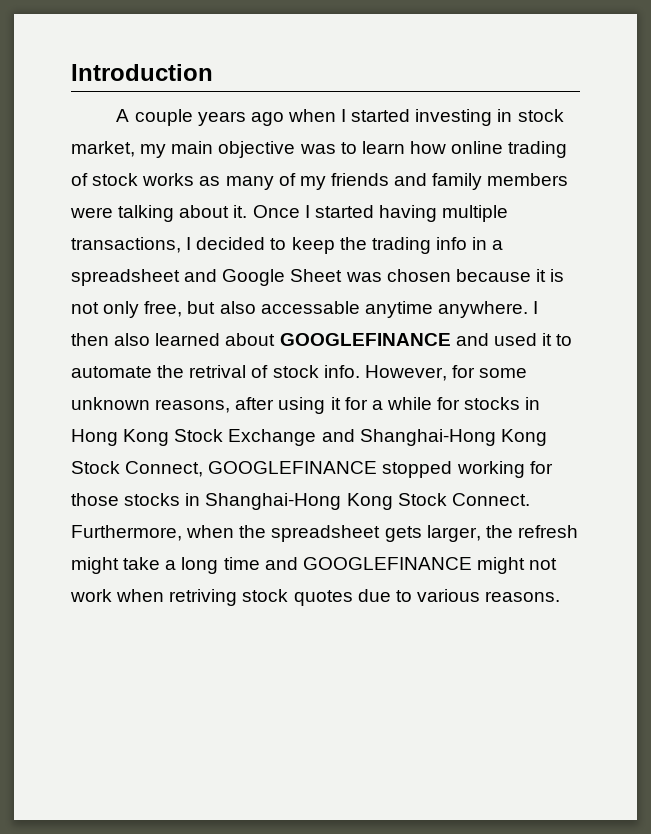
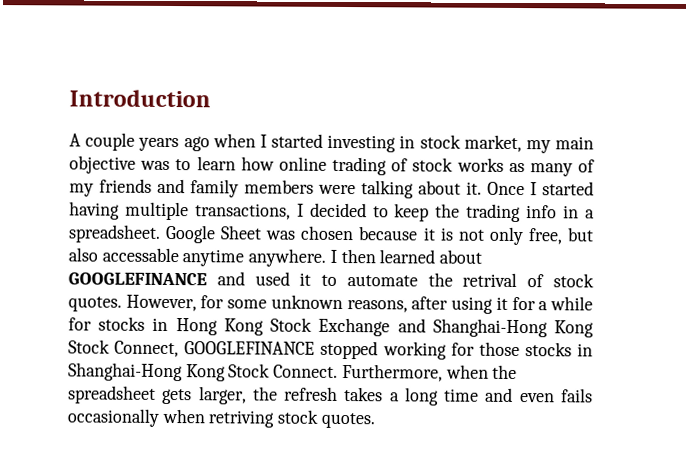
- Once I started having multiple transactions, I decided to keep the trading info in a spreadsheet and Google Sheet was chosen because it is not only free, but also accessable anytime anywhere.
+ Once I started having multiple transactions, I decided to keep the trading info in a spreadsheet. Google Sheet was chosen because it is not only free, but also accessable anytime anywhere.
- I then also learned about GOOGLEFINANCE and used it to automate the retrival of stock info.
+ I then learned about GOOGLEFINANCE and used it to automate the retrival of stock quotes.
- Furthermore, when the spreadsheet gets larger, the refresh might take a long time and GOOGLEFINANCE might not work when retriving stock quotes due to various reasons.
+ Furthermore, when the spreadsheet gets larger, the refresh takes a long time and even fails occasionally when retriving stock quotes.

